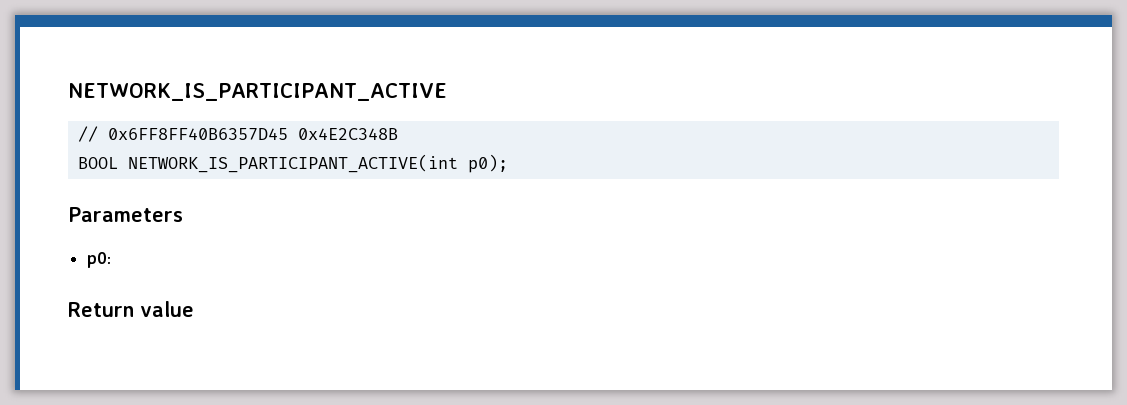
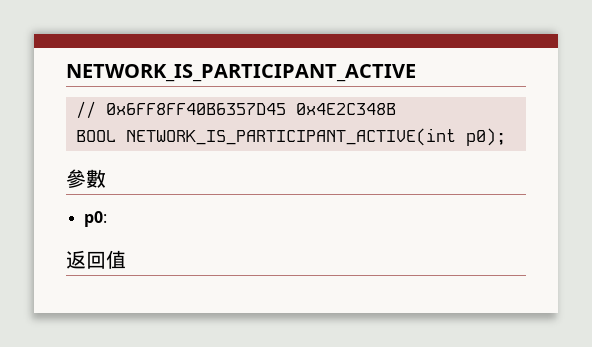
- Parameters
+ 參數
- Return value
+ 返回值

